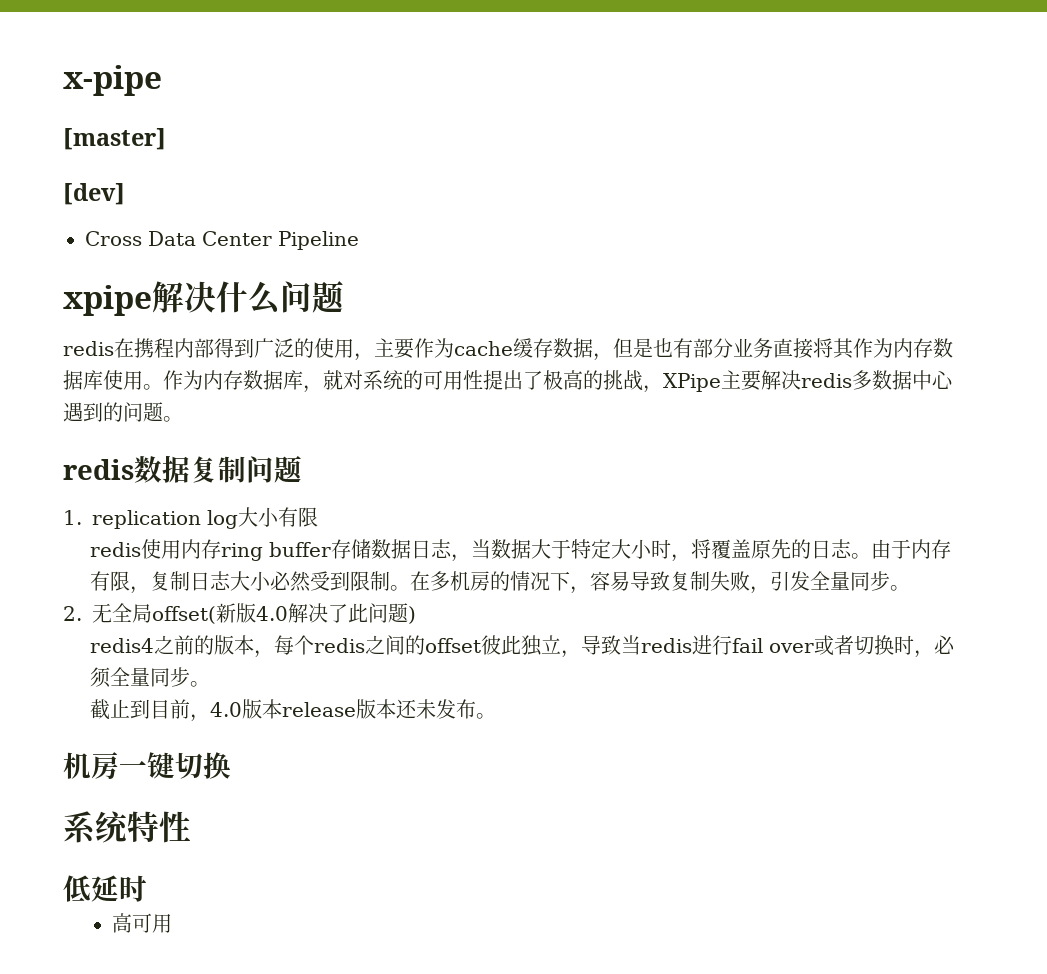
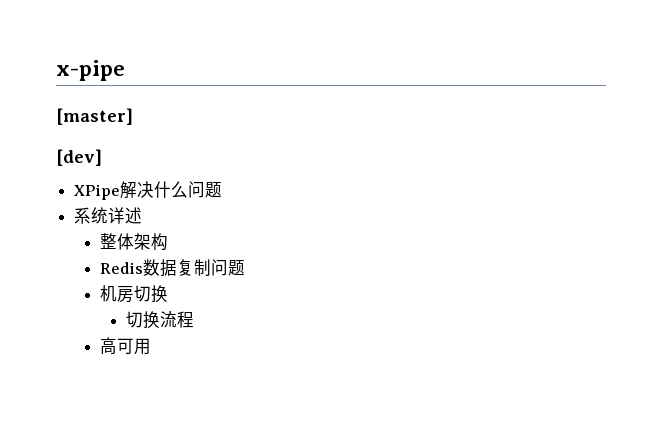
- Cross Data Center Pipeline
- xpipe解决什么问题
- redis在携程内部得到广泛的使用，主要作为cache缓存数据，但是也有部分业务直接将其作为内存数据库使用。作为内存数据库，就对系统的可用性提出了极高的挑战，XPipe主要解决redis多数据中心遇到的问题。
- redis数据复制问题
- 1. replication log大小有限
- redis使用内存ring buffer存储数据日志，当数据大于特定大小时，将覆盖原先的日志。由于内存有限，复制日志大小必然受到限制。在多机房的情况下，容易导致复制失败，引发全量同步。
- 2.无全局offset(新版4.0解决了此问题)
- redis4之前的版本，每个redis之间的offset彼此独立，导致当redis进行fail over或者切换时，必须全量同步。
- 截止到目前，4.0版本release版本还未发布。
- 机房一键切换
- 系统特性
- 低延时
+ XPipe解决什么问题
+ 系统详述
+ 整体架构
+ Redis数据复制问题
+ 机房切换
+ 切换流程

